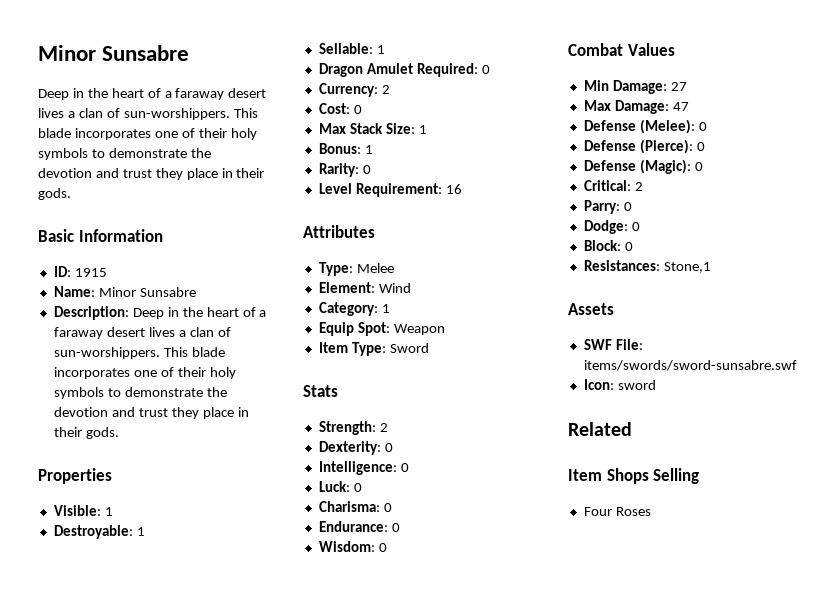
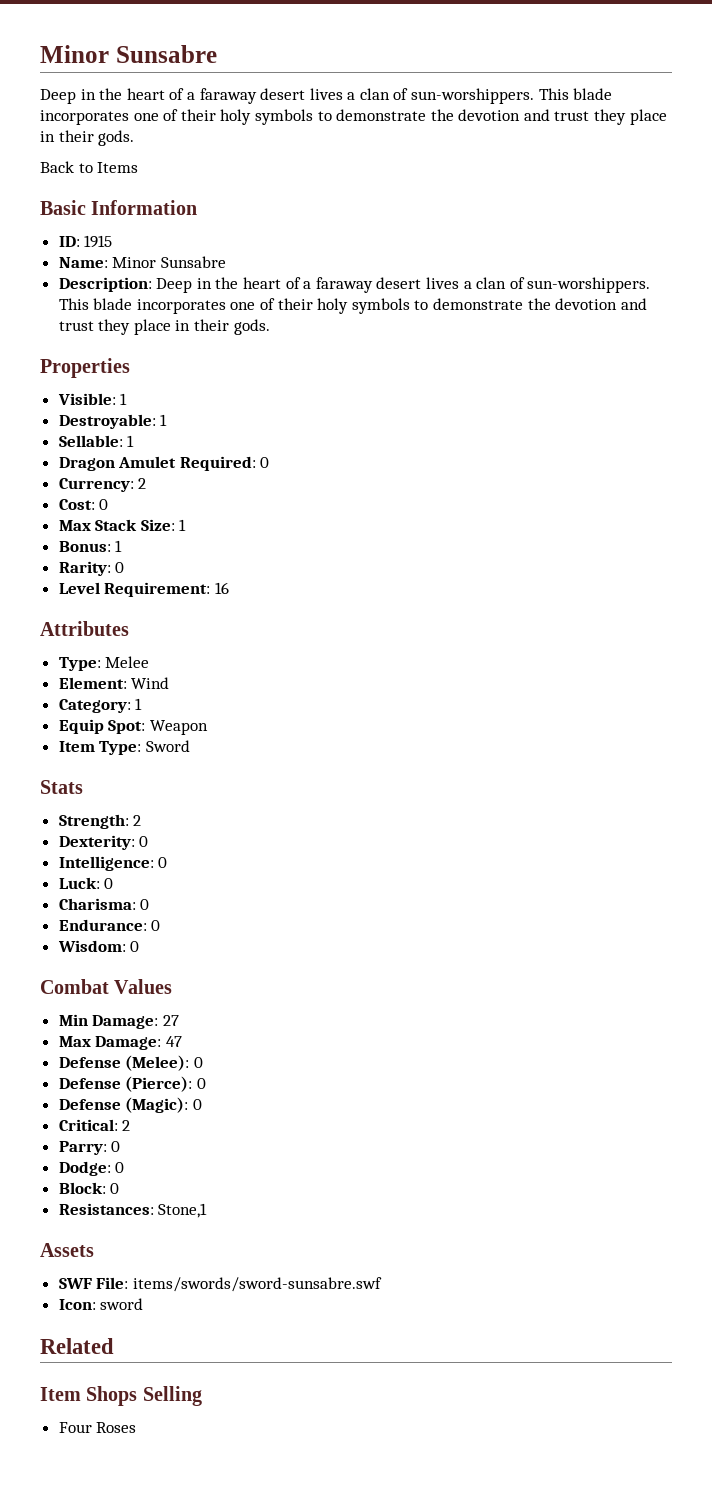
+ Back to Items

